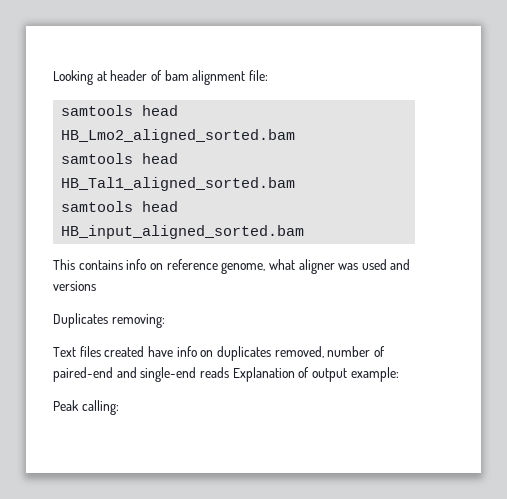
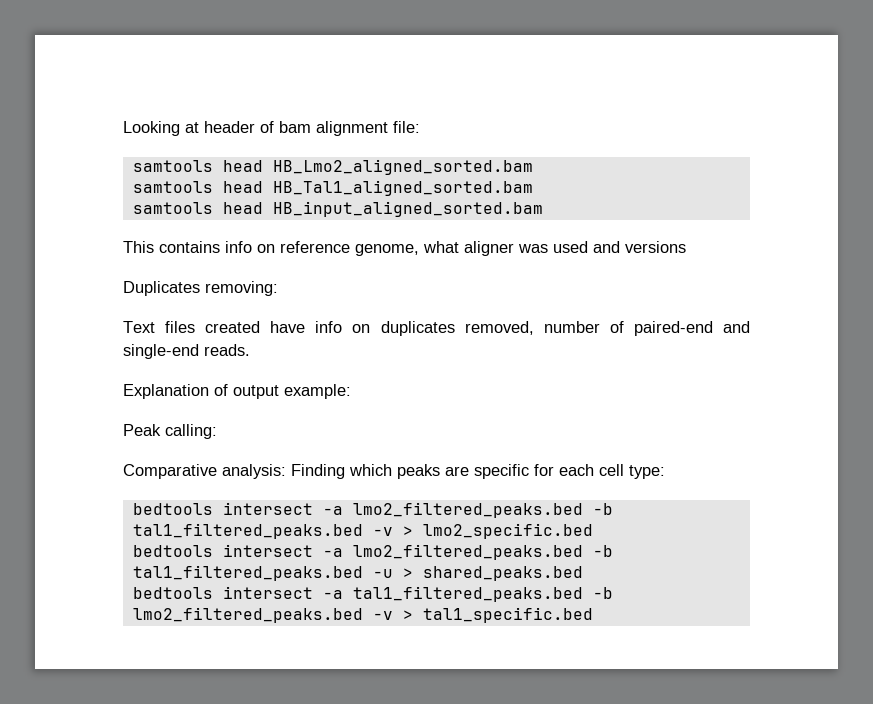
- Text files created have info on duplicates removed, number of paired-end and single-end reads Explanation of output example:
+ Text files created have info on duplicates removed, number of paired-end and single-end reads.
+ Explanation of output example:
+ Comparative analysis: Finding which peaks are specific for each cell type:
+ bedtools intersect -a lmo2_filtered_peaks.bed -b tal1_filtered_peaks.bed -v > lmo2_specific.bed
+ bedtools intersect -a lmo2_filtered_peaks.bed -b tal1_filtered_peaks.bed -u > shared_peaks.bed
+ bedtools intersect -a tal1_filtered_peaks.bed -b lmo2_filtered_peaks.bed -v > tal1_specific.bed

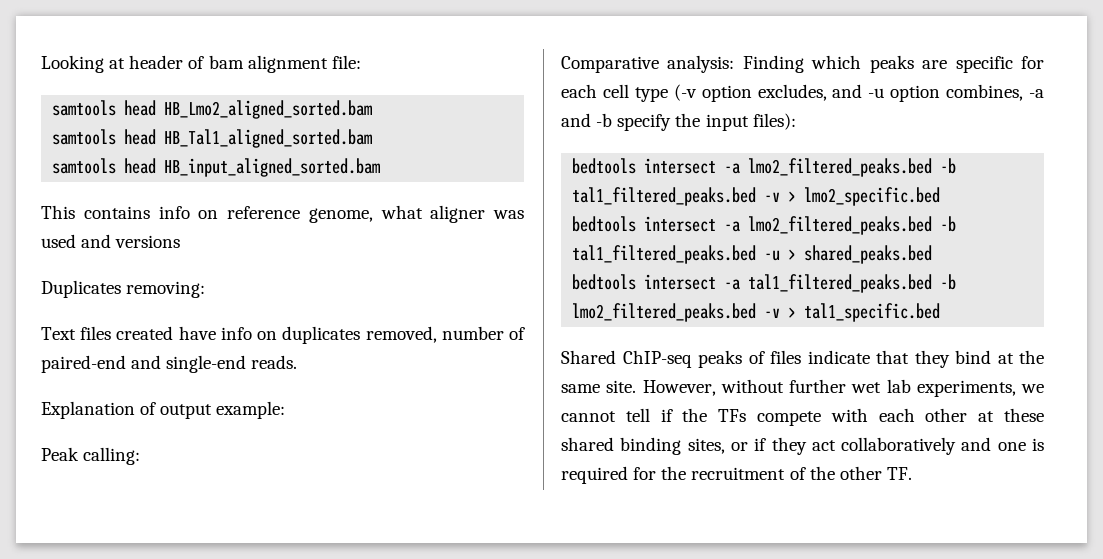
- Comparative analysis: Finding which peaks are specific for each cell type:
+ Comparative analysis: Finding which peaks are specific for each cell type (-v option excludes, and -u option combines, -a and -b specify the input files):
+ Shared ChIP-seq peaks of files indicate that they bind at the same site. However, without further wet lab experiments, we cannot tell if the TFs compete with each other at these shared binding sites, or if they act collaboratively and one is required for the recruitment of the other TF.

